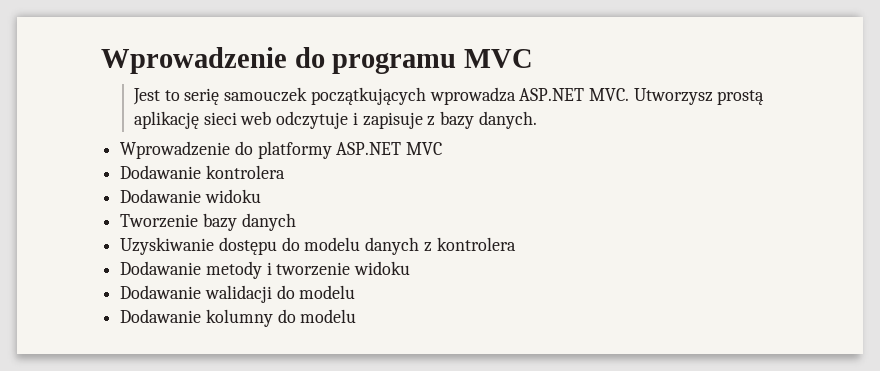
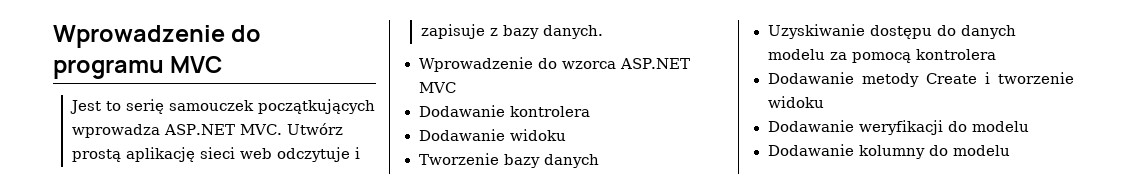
- Jest to serię samouczek początkujących wprowadza ASP.NET MVC. Utworzysz prostą aplikację sieci web odczytuje i zapisuje z bazy danych.
+ Jest to serię samouczek początkujących wprowadza ASP.NET MVC. Utwórz prostą aplikację sieci web odczytuje i zapisuje z bazy danych.
- Wprowadzenie do platformy ASP.NET MVC
+ Wprowadzenie do wzorca ASP.NET MVC
- Uzyskiwanie dostępu do modelu danych z kontrolera
+ Uzyskiwanie dostępu do danych modelu za pomocą kontrolera
- Dodawanie metody i tworzenie widoku
+ Dodawanie metody Create i tworzenie widoku
- Dodawanie walidacji do modelu
+ Dodawanie weryfikacji do modelu

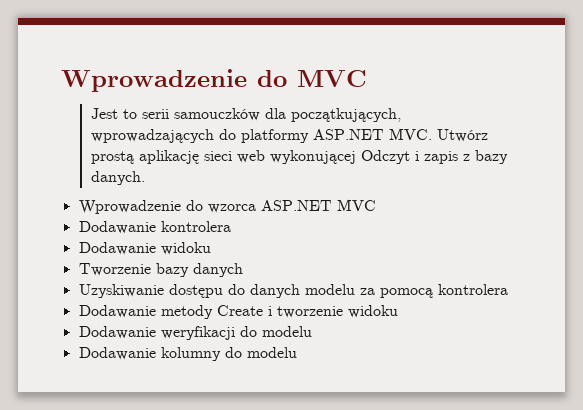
- Wprowadzenie do programu MVC
+ Wprowadzenie do MVC
- Jest to serię samouczek początkujących wprowadza ASP.NET MVC. Utwórz prostą aplikację sieci web odczytuje i zapisuje z bazy danych.
+ Jest to serii samouczków dla początkujących, wprowadzających do platformy ASP.NET MVC. Utwórz prostą aplikację sieci web wykonującej Odczyt i zapis z bazy danych.

